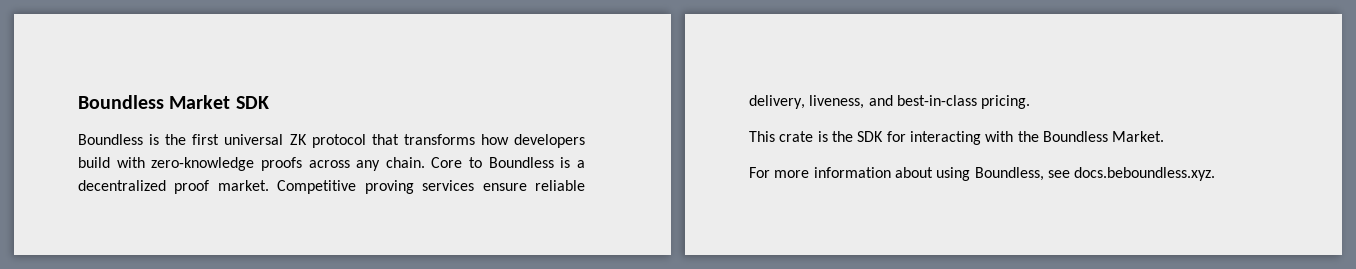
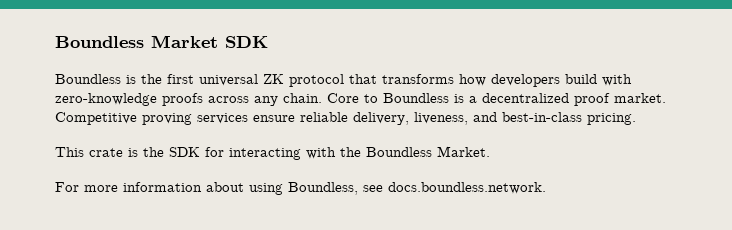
- For more information about using Boundless, see docs.beboundless.xyz.
+ For more information about using Boundless, see docs.boundless.network.

